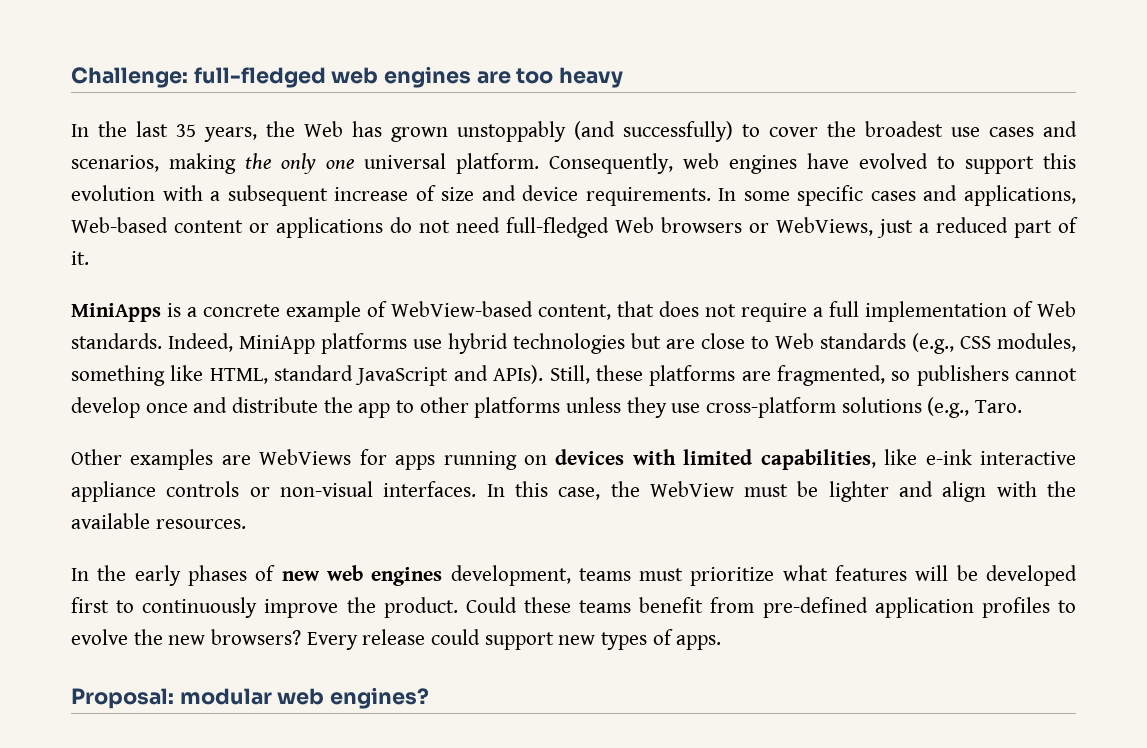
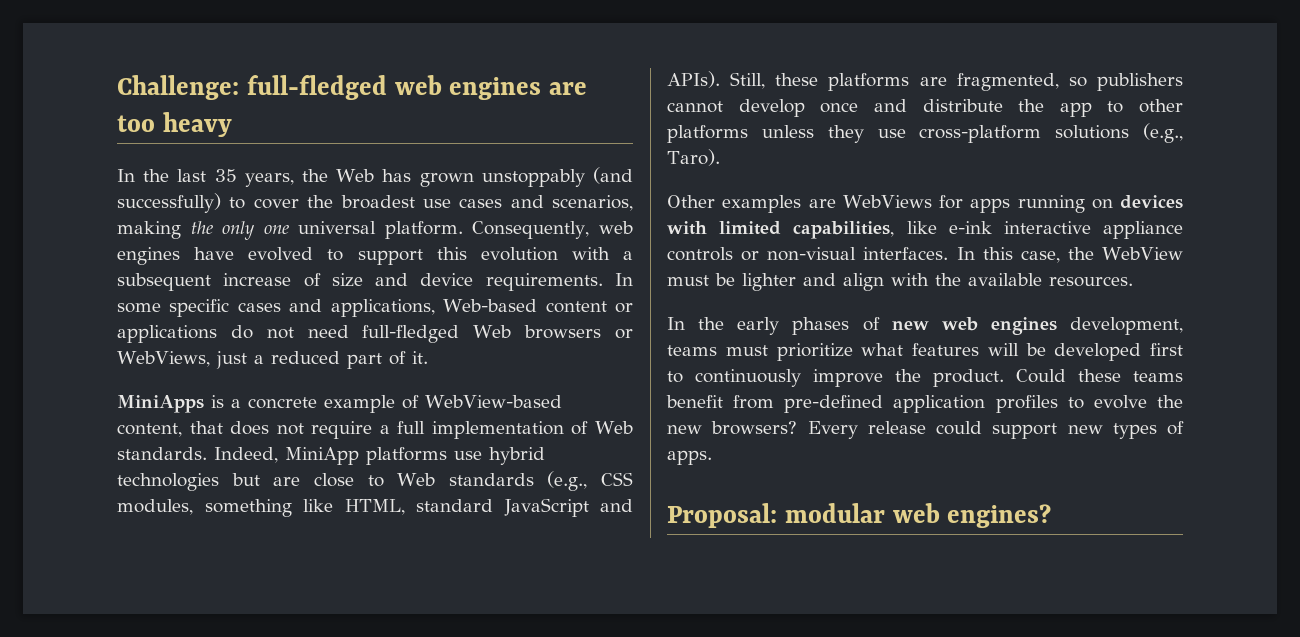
- Still, these platforms are fragmented, so publishers cannot develop once and distribute the app to other platforms unless they use cross-platform solutions (e.g., Taro.
+ Still, these platforms are fragmented, so publishers cannot develop once and distribute the app to other platforms unless they use cross-platform solutions (e.g., Taro).

